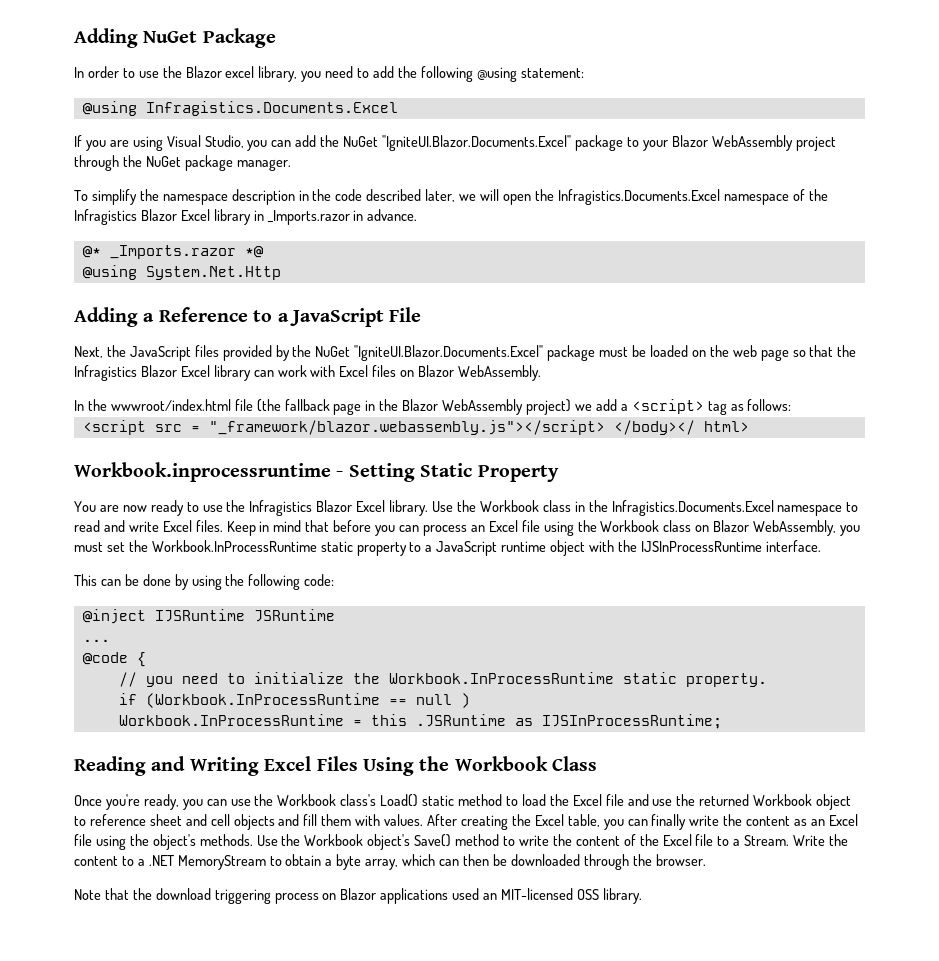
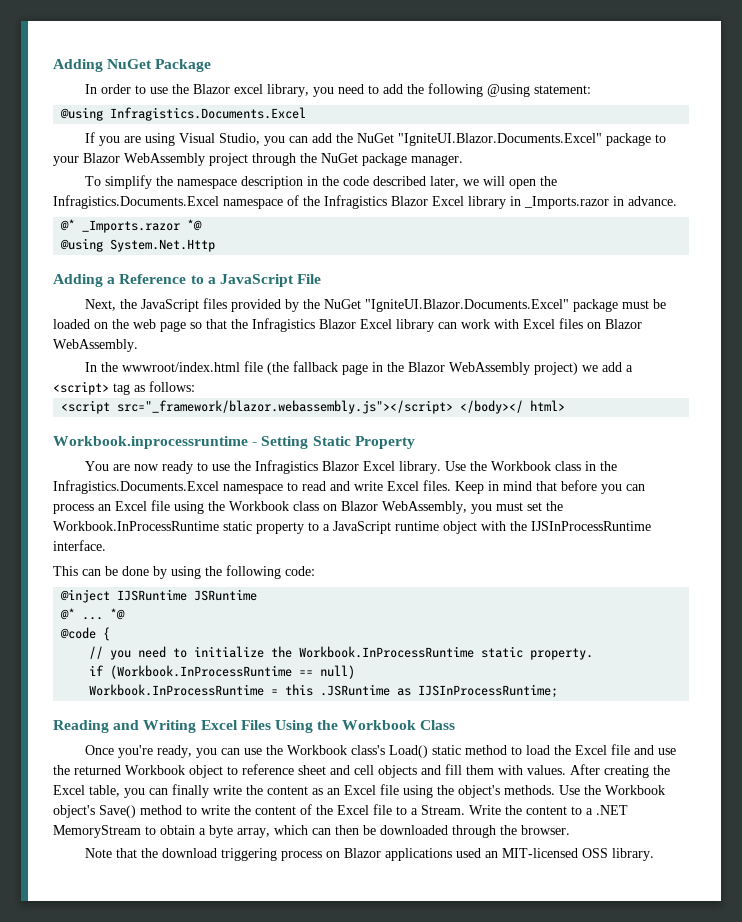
- <script src = "_framework/blazor.webassembly.js"></script> </body></ html>
+ <script src="_framework/blazor.webassembly.js"></script> </body></ html>
- ...
+ @* ... *@
- if (Workbook.InProcessRuntime == null )
+ if (Workbook.InProcessRuntime == null)

